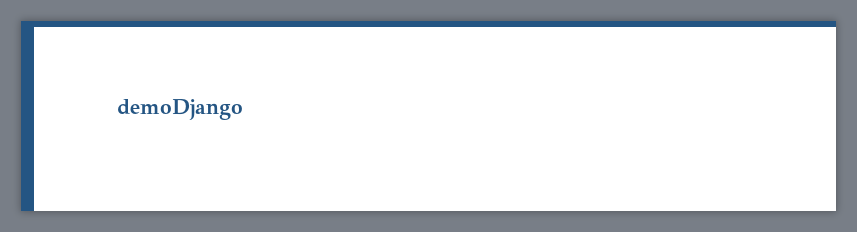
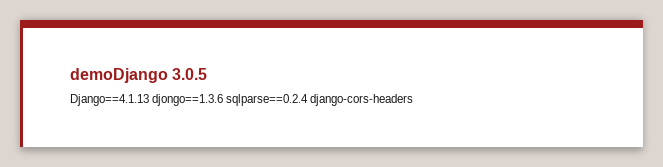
- demoDjango
+ demoDjango 3.0.5
+ Django==4.1.13 djongo==1.3.6 sqlparse==0.2.4 django-cors-headers

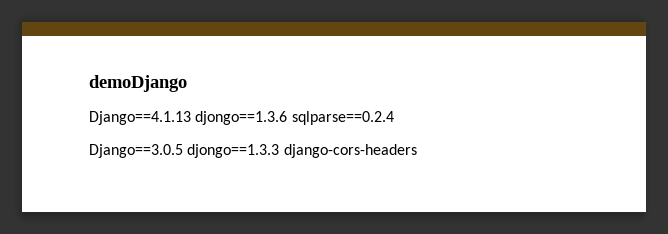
- demoDjango 3.0.5
+ demoDjango
- Django==4.1.13 djongo==1.3.6 sqlparse==0.2.4 django-cors-headers
+ Django==4.1.13 djongo==1.3.6 sqlparse==0.2.4
+ Django==3.0.5 djongo==1.3.3 django-cors-headers

